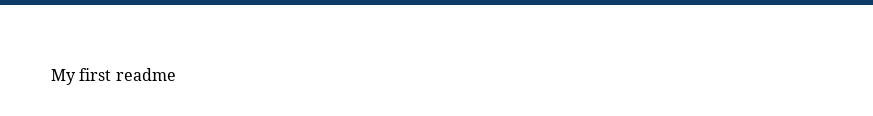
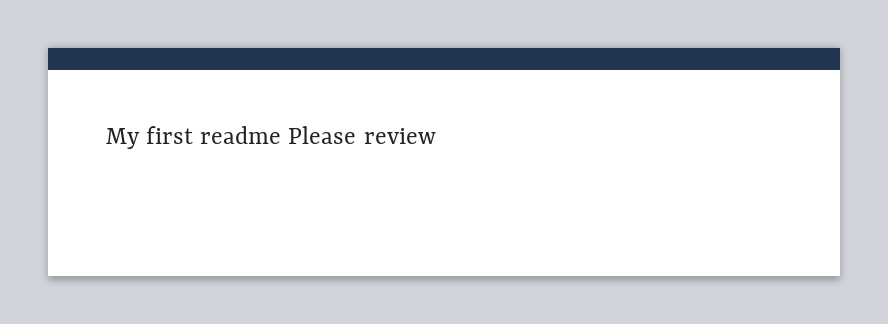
- My first readme
+ My first readme Please review

